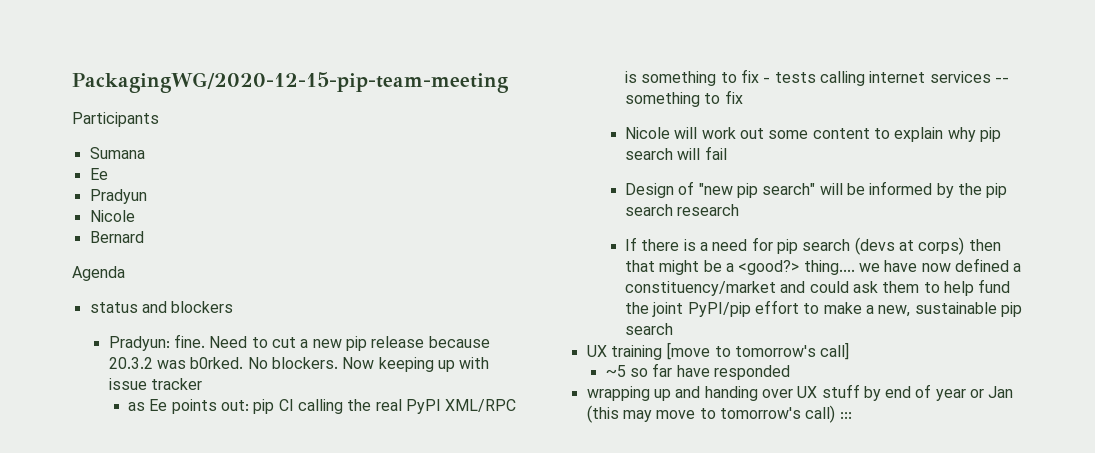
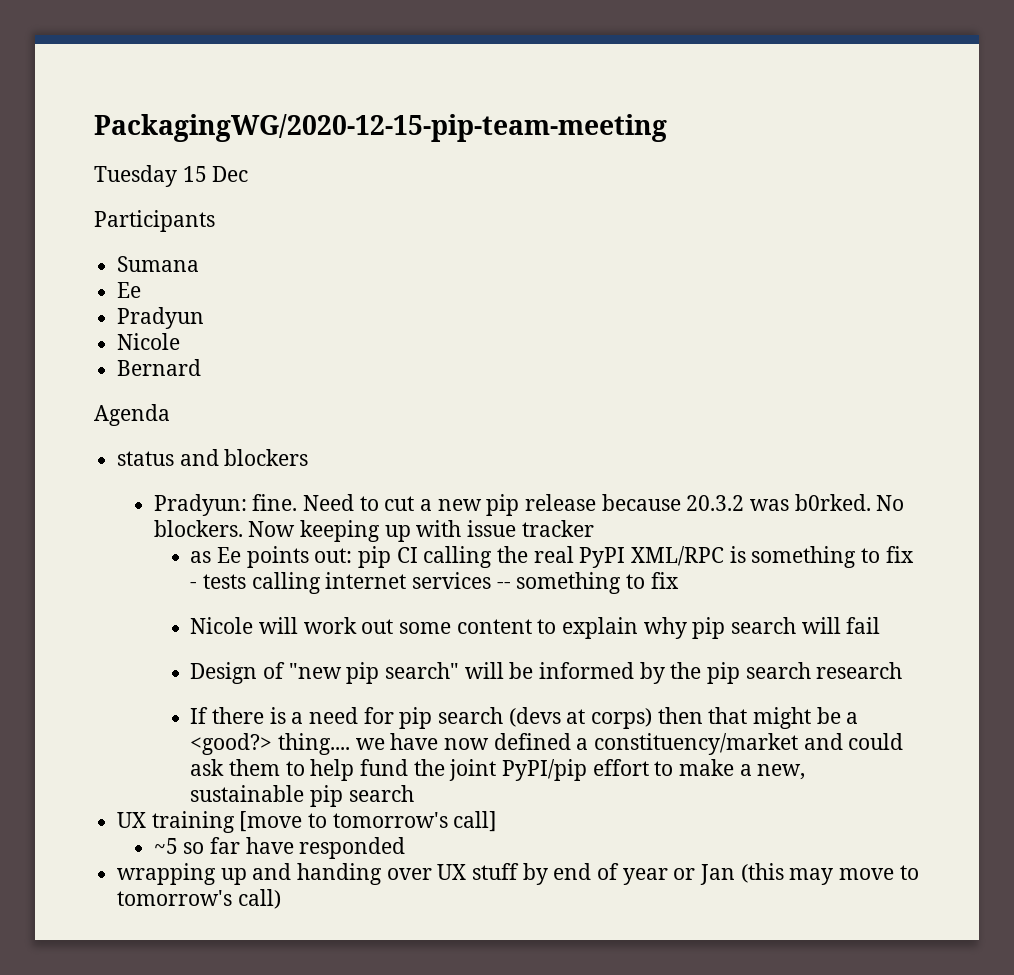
+ Tuesday 15 Dec
- wrapping up and handing over UX stuff by end of year or Jan (this may move to tomorrow's call) :::
+ wrapping up and handing over UX stuff by end of year or Jan (this may move to tomorrow's call)

